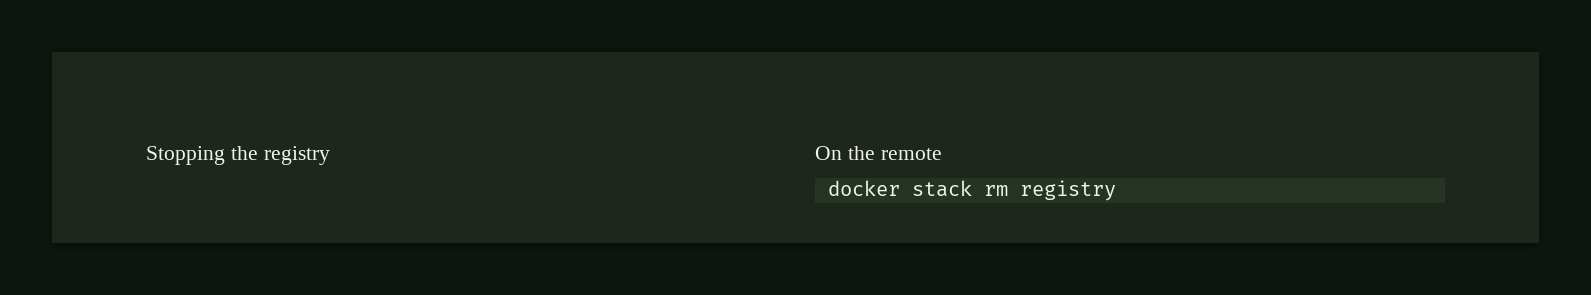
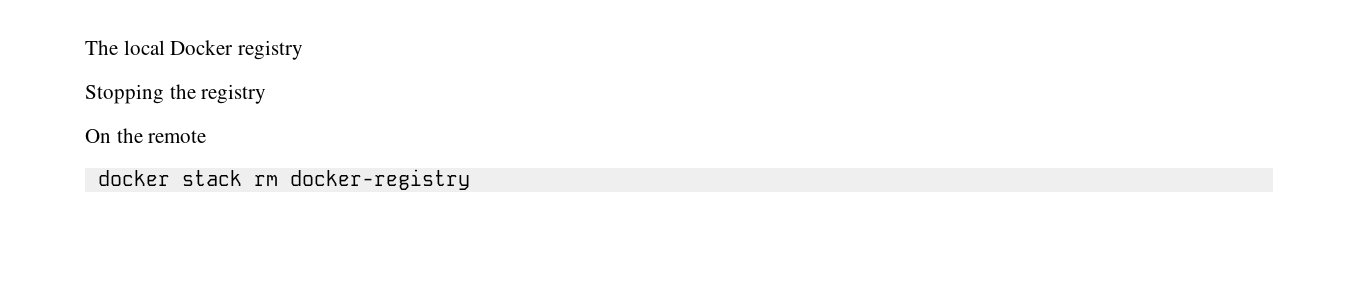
+ The local Docker registry
- docker stack rm registry
+ docker stack rm docker-registry

